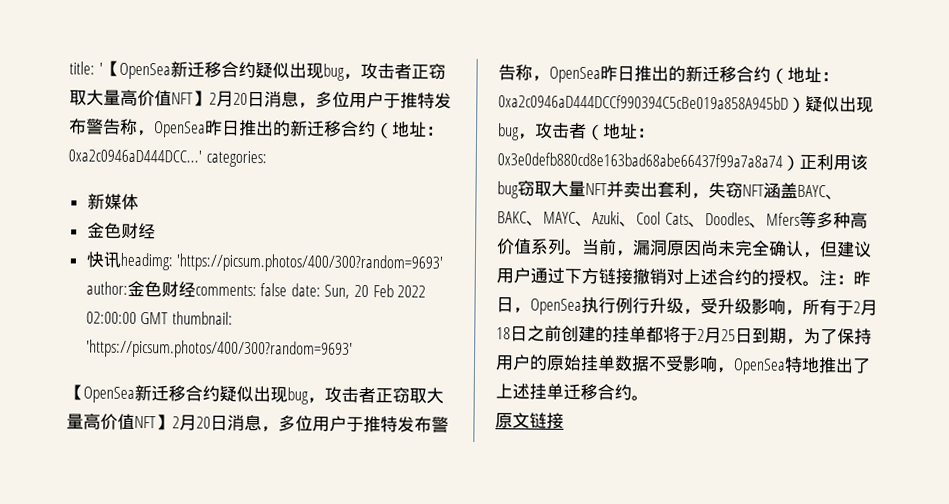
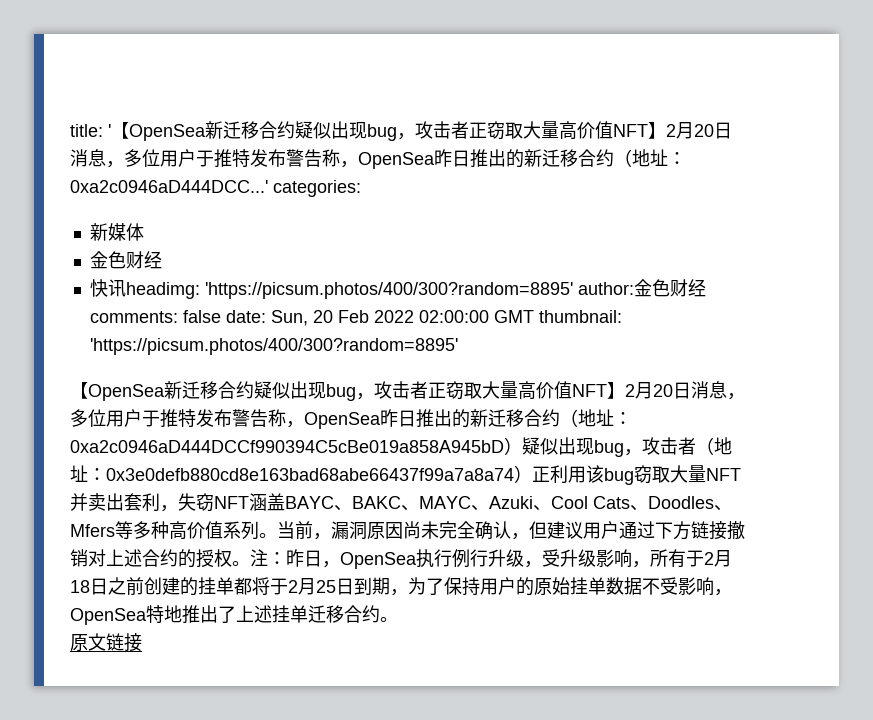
- 快讯headimg: 'https://picsum.photos/400/300?random=9693' author:金色财经comments: false date: Sun, 20 Feb 2022 02:00:00 GMT thumbnail: 'https://picsum.photos/400/300?random=9693'
+ 快讯headimg: 'https://picsum.photos/400/300?random=8895' author:金色财经comments: false date: Sun, 20 Feb 2022 02:00:00 GMT thumbnail: 'https://picsum.photos/400/300?random=8895'

